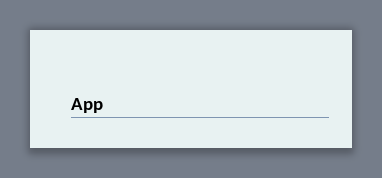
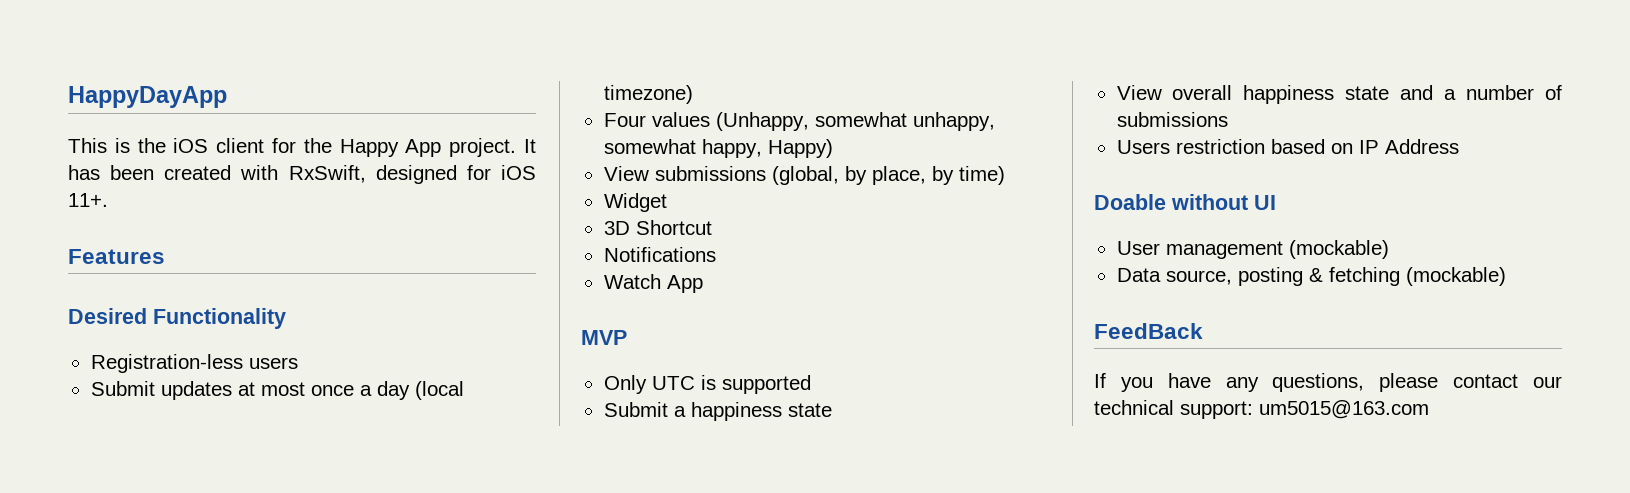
- App
+ HappyDayApp
+ This is the iOS client for the Happy App project. It has been created with RxSwift, designed for iOS 11+.
+ Features
+ Desired Functionality
+ Registration-less users
+ Submit updates at most once a day (local timezone)
+ Four values (Unhappy, somewhat unhappy, somewhat happy, Happy)
+ View submissions (global, by place, by time)
+ Widget
+ 3D Shortcut
+ Notifications
+ Watch App
+ MVP
+ Only UTC is supported
+ Submit a happiness state
+ View overall happiness state and a number of submissions
+ Users restriction based on IP Address
+ Doable without UI
+ User management (mockable)
+ Data source, posting & fetching (mockable)
+ FeedBack
+ If you have any questions, please contact our technical support: um5015@163.com

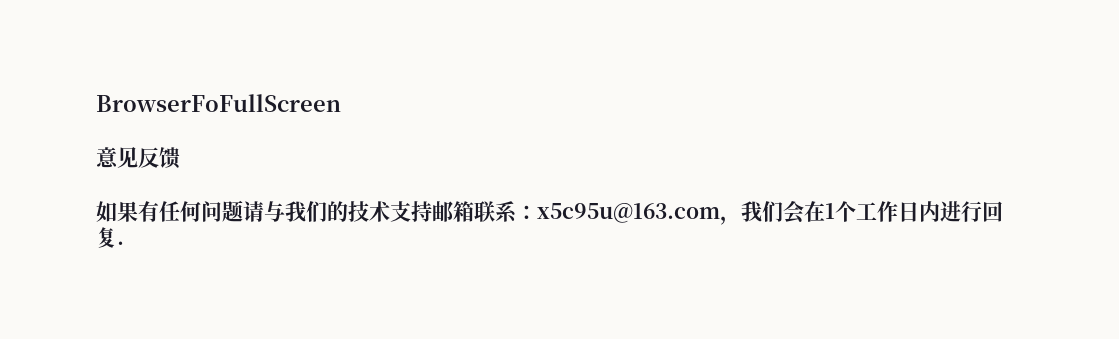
- HappyDayApp
- This is the iOS client for the Happy App project. It has been created with RxSwift, designed for iOS 11+.
- Features
- Desired Functionality
- Registration-less users
- Submit updates at most once a day (local timezone)
- Four values (Unhappy, somewhat unhappy, somewhat happy, Happy)
- View submissions (global, by place, by time)
- Widget
- 3D Shortcut
- Notifications
- Watch App
- MVP
- Only UTC is supported
- Submit a happiness state
- View overall happiness state and a number of submissions
- Users restriction based on IP Address
- Doable without UI
- User management (mockable)
- Data source, posting & fetching (mockable)
- FeedBack
- If you have any questions, please contact our technical support: um5015@163.com
+ BrowserFoFullScreen
+ 意见反馈
+ 如果有任何问题请与我们的技术支持邮箱联系：x5c95u@163.com，我们会在1个工作日内进行回复.

